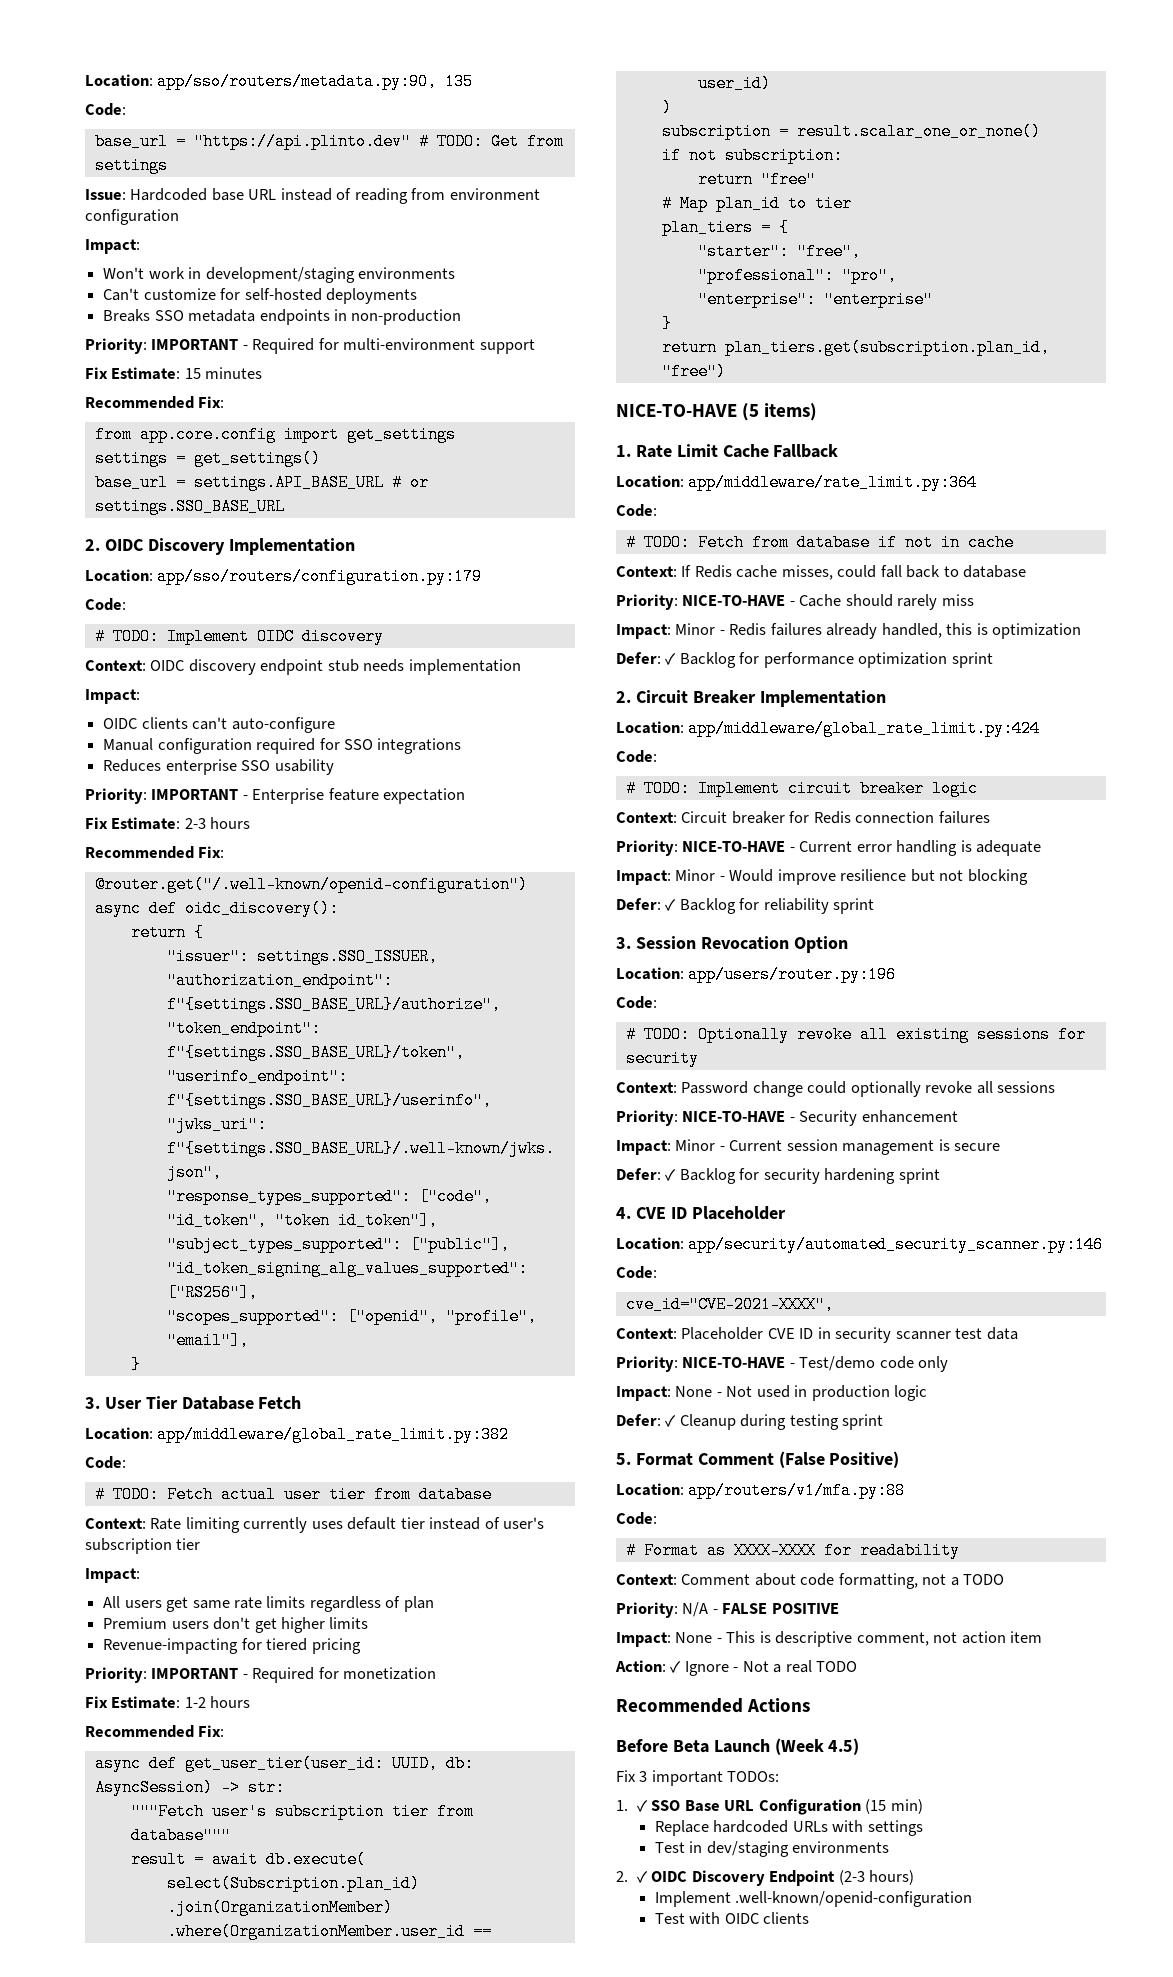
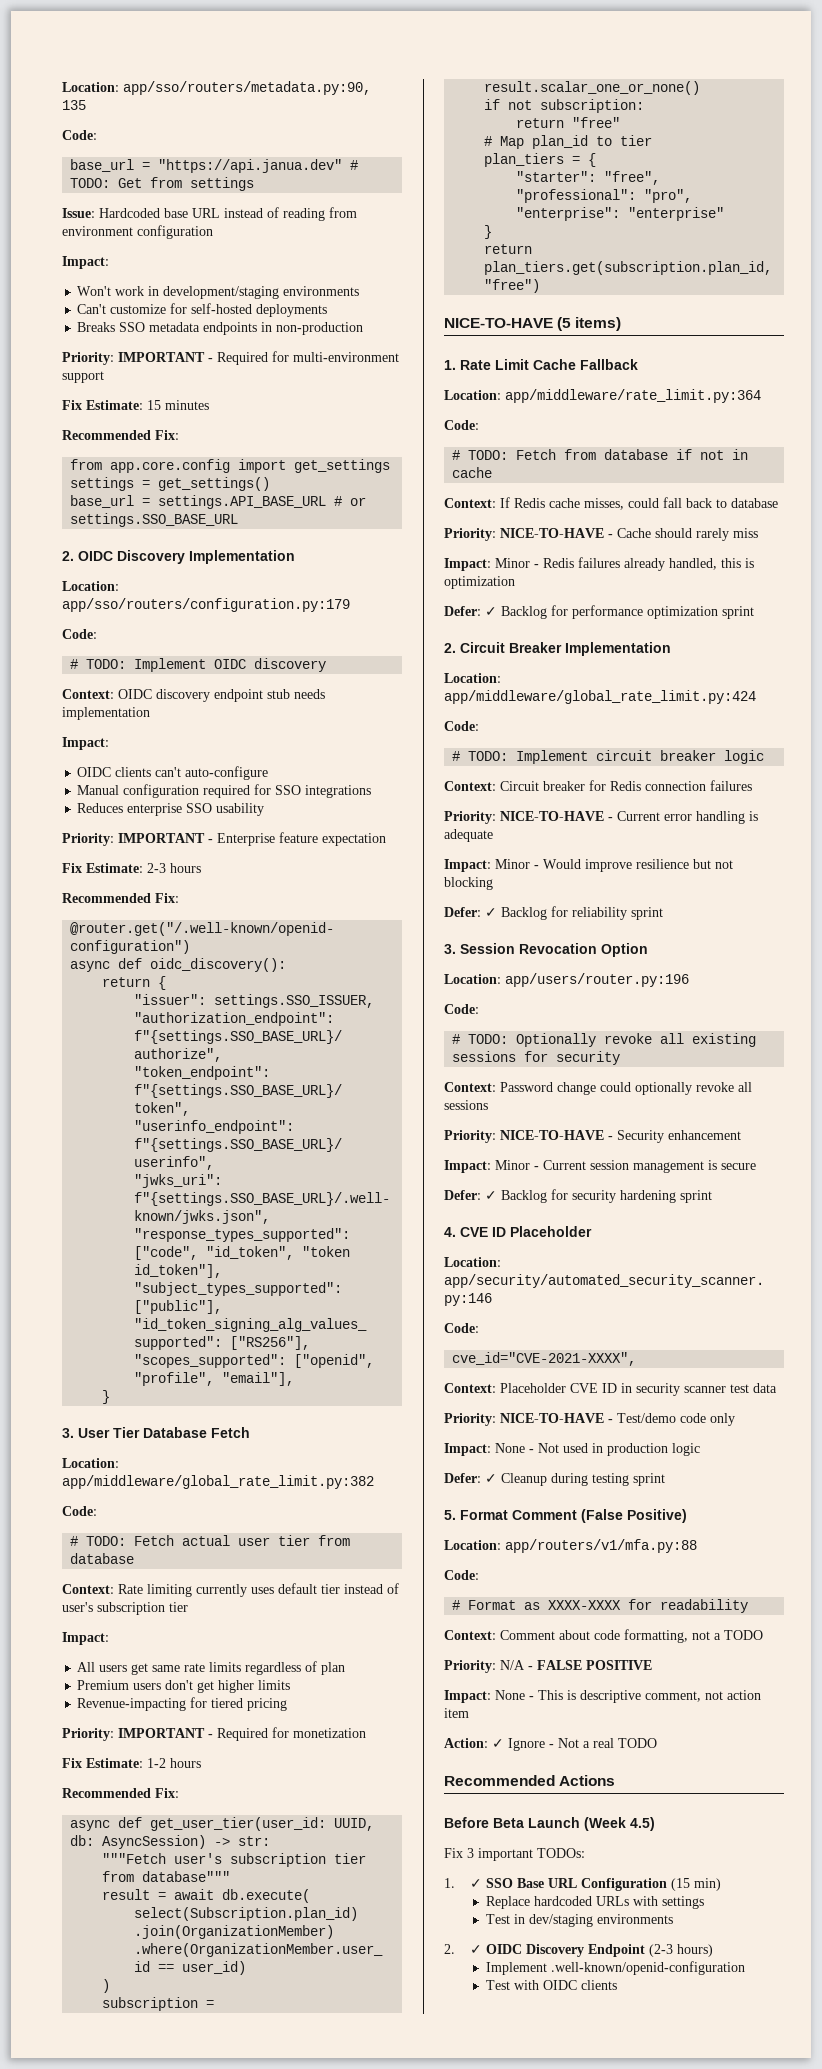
- base_url = "https://api.plinto.dev" # TODO: Get from settings
+ base_url = "https://api.janua.dev" # TODO: Get from settings

